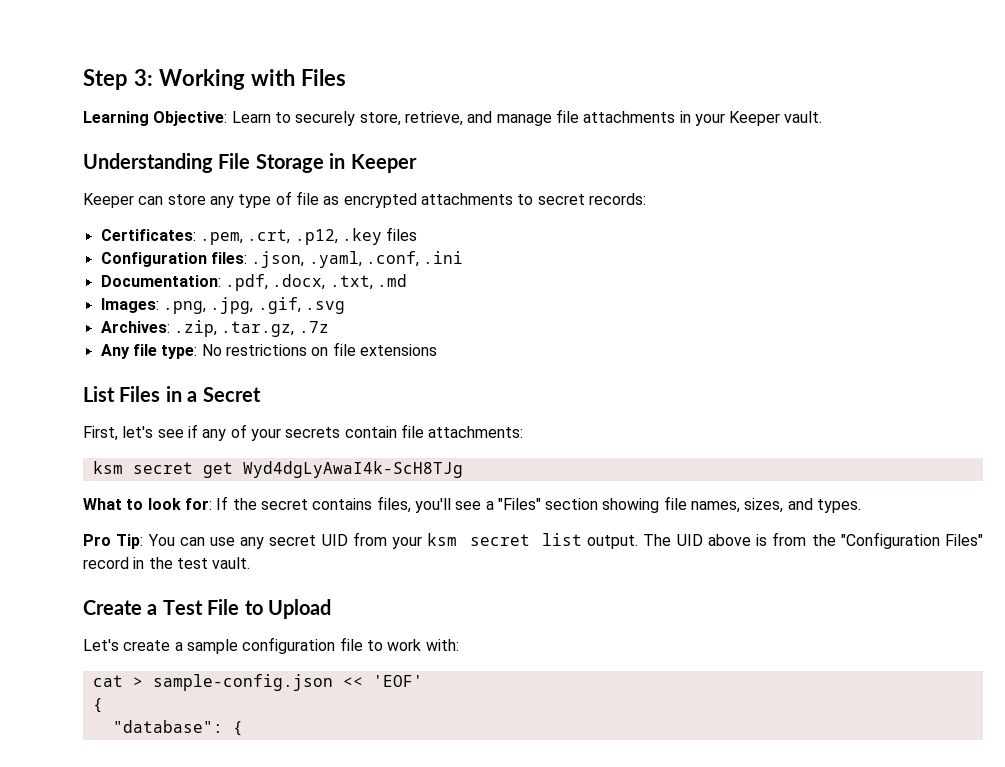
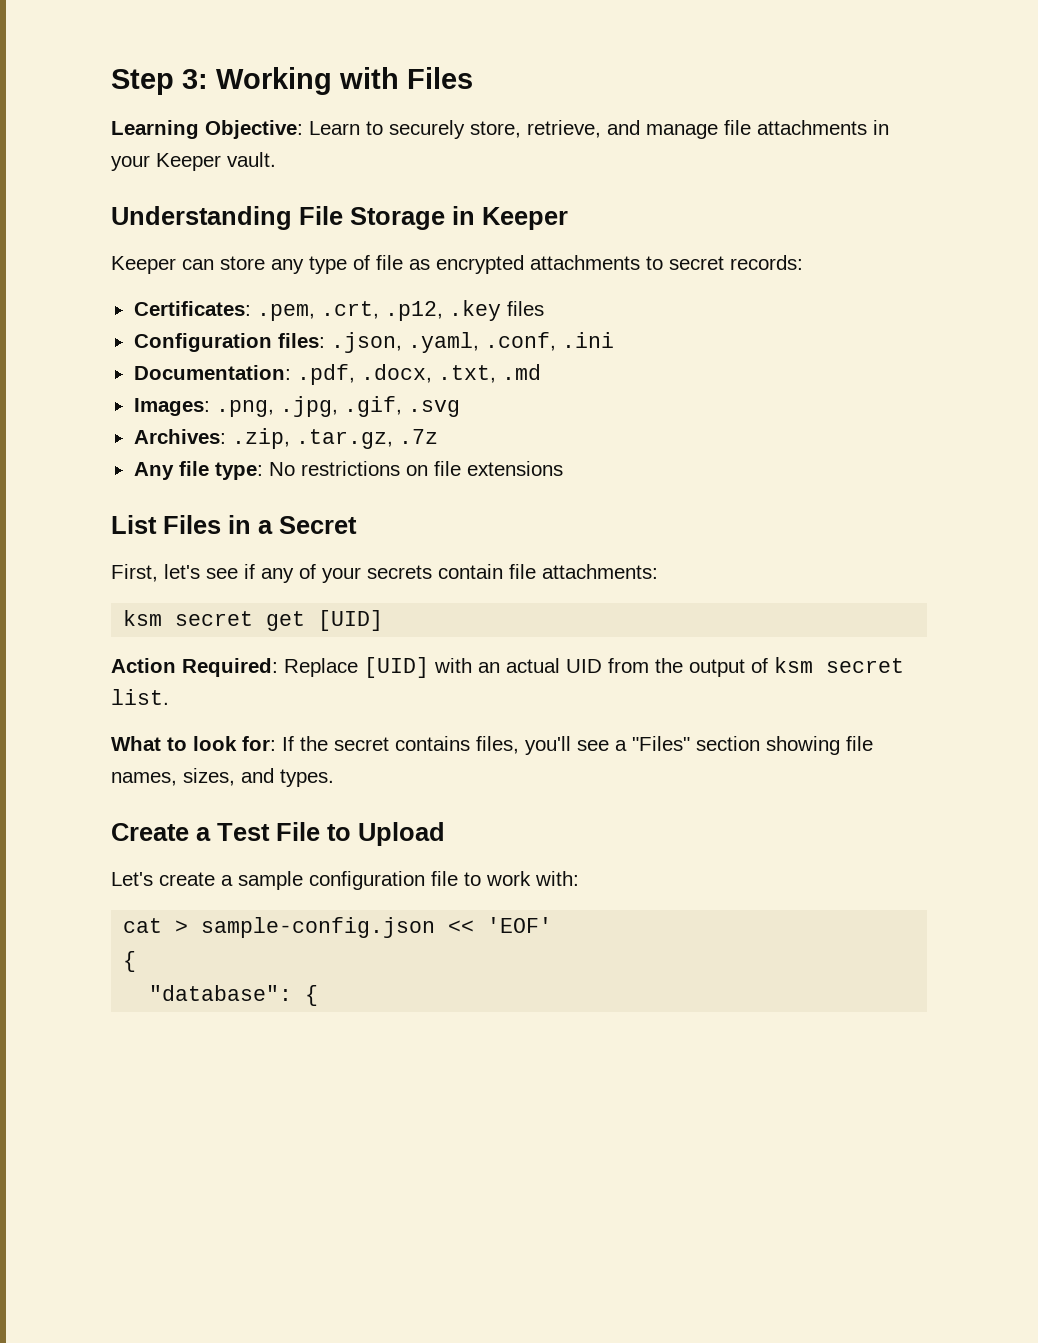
- ksm secret get Wyd4dgLyAwaI4k-ScH8TJg
+ ksm secret get [UID]
+ Action Required: Replace [UID] with an actual UID from the output of ksm secret list.
- Pro Tip: You can use any secret UID from your ksm secret list output. The UID above is from the "Configuration Files" record in the test vault.

